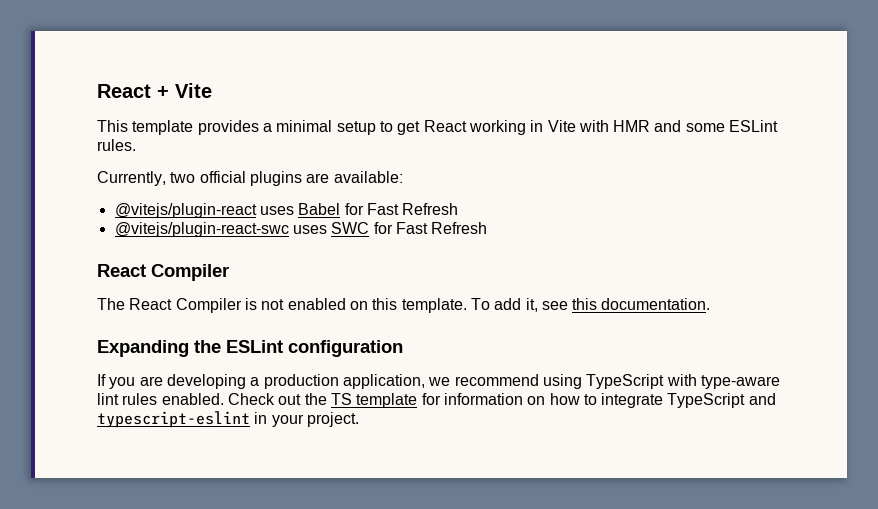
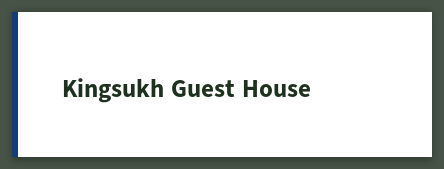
- React + Vite
- This template provides a minimal setup to get React working in Vite with HMR and some ESLint rules.
- Currently, two official plugins are available:
- @vitejs/plugin-react uses Babel for Fast Refresh
- @vitejs/plugin-react-swc uses SWC for Fast Refresh
- React Compiler
- The React Compiler is not enabled on this template. To add it, see this documentation.
- Expanding the ESLint configuration
- If you are developing a production application, we recommend using TypeScript with type-aware lint rules enabled. Check out the TS template for information on how to integrate TypeScript and typescript-eslint in your project.
+ Kingsukh Guest House

